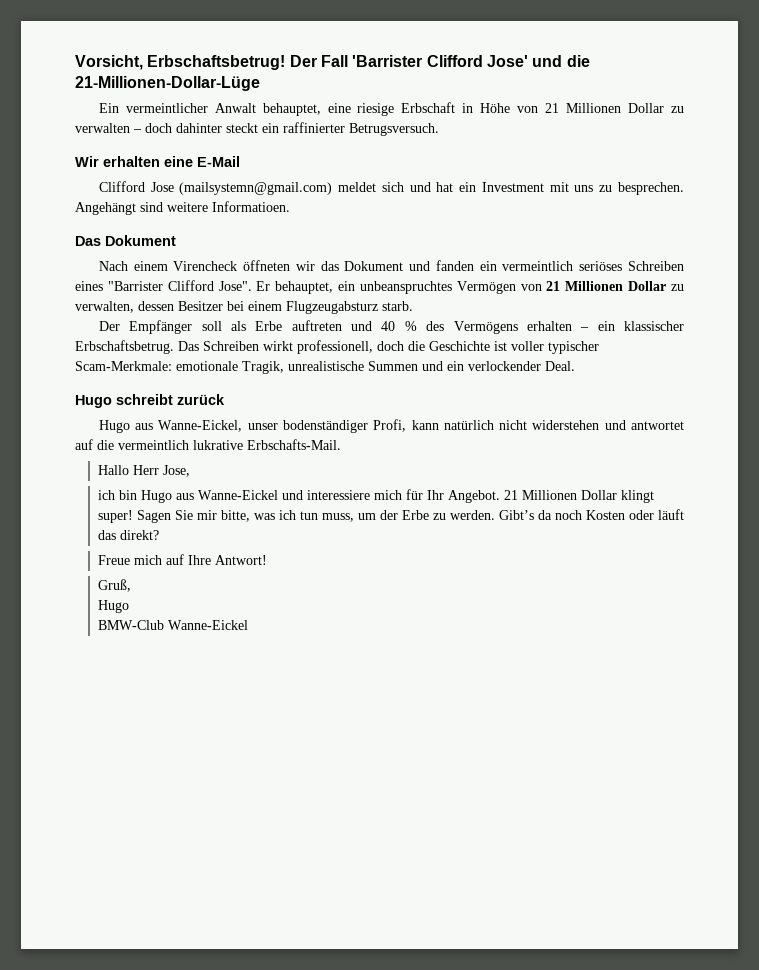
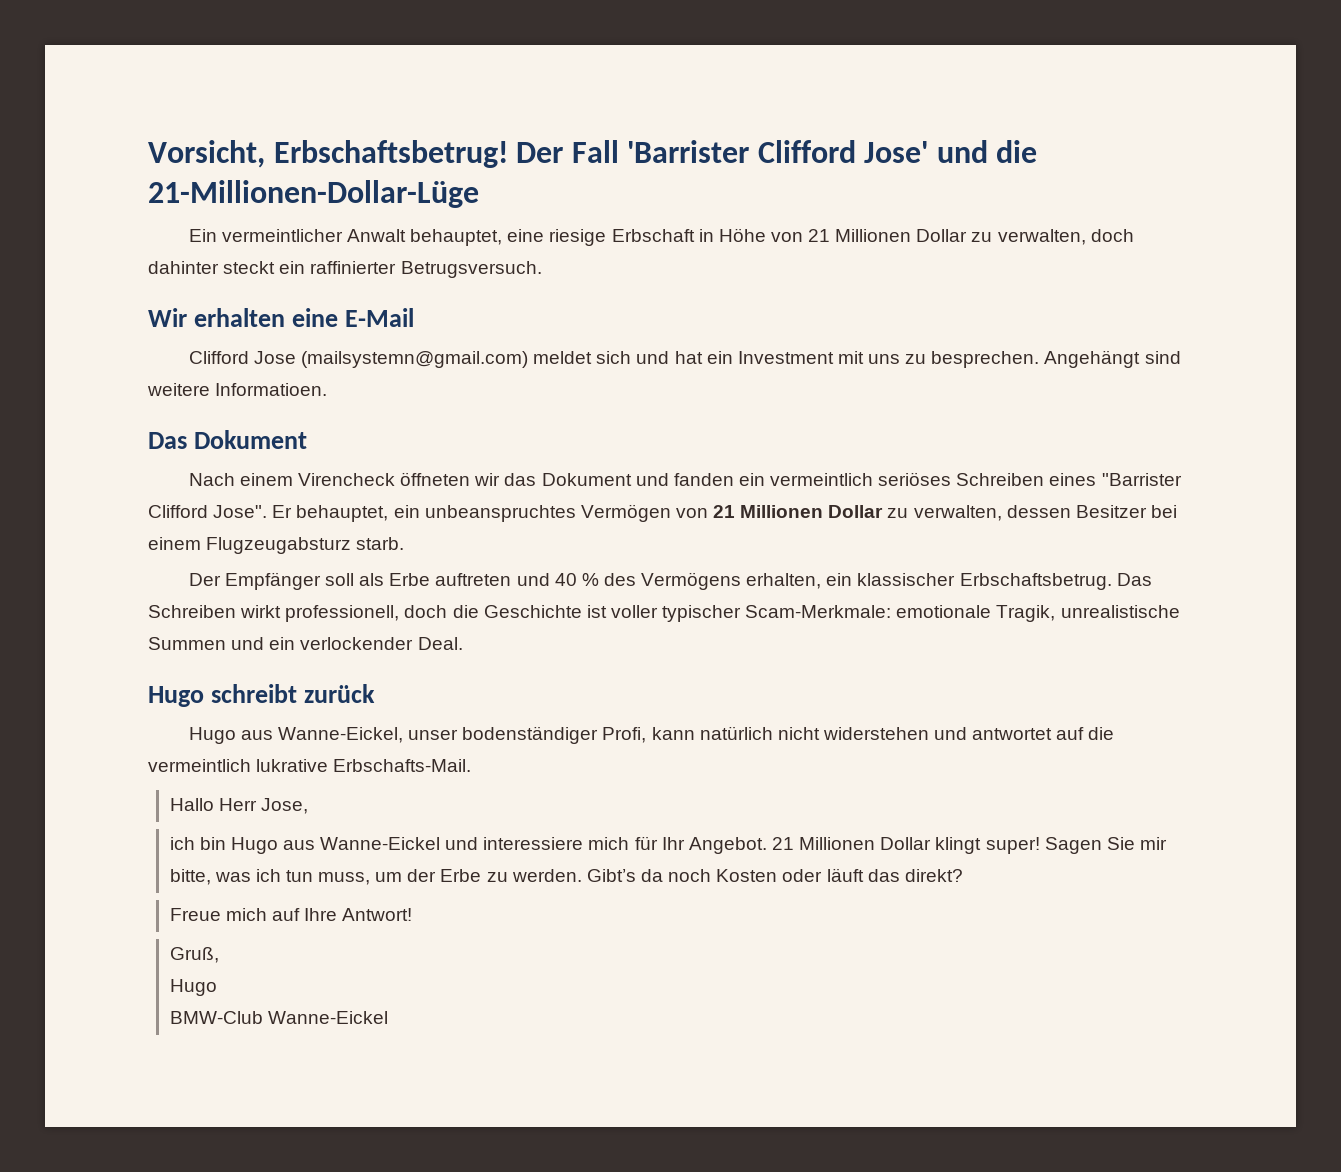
- Ein vermeintlicher Anwalt behauptet, eine riesige Erbschaft in Höhe von 21 Millionen Dollar zu verwalten – doch dahinter steckt ein raffinierter Betrugsversuch.
+ Ein vermeintlicher Anwalt behauptet, eine riesige Erbschaft in Höhe von 21 Millionen Dollar zu verwalten, doch dahinter steckt ein raffinierter Betrugsversuch.
- Der Empfänger soll als Erbe auftreten und 40 % des Vermögens erhalten – ein klassischer Erbschaftsbetrug.
+ Der Empfänger soll als Erbe auftreten und 40 % des Vermögens erhalten, ein klassischer Erbschaftsbetrug.

